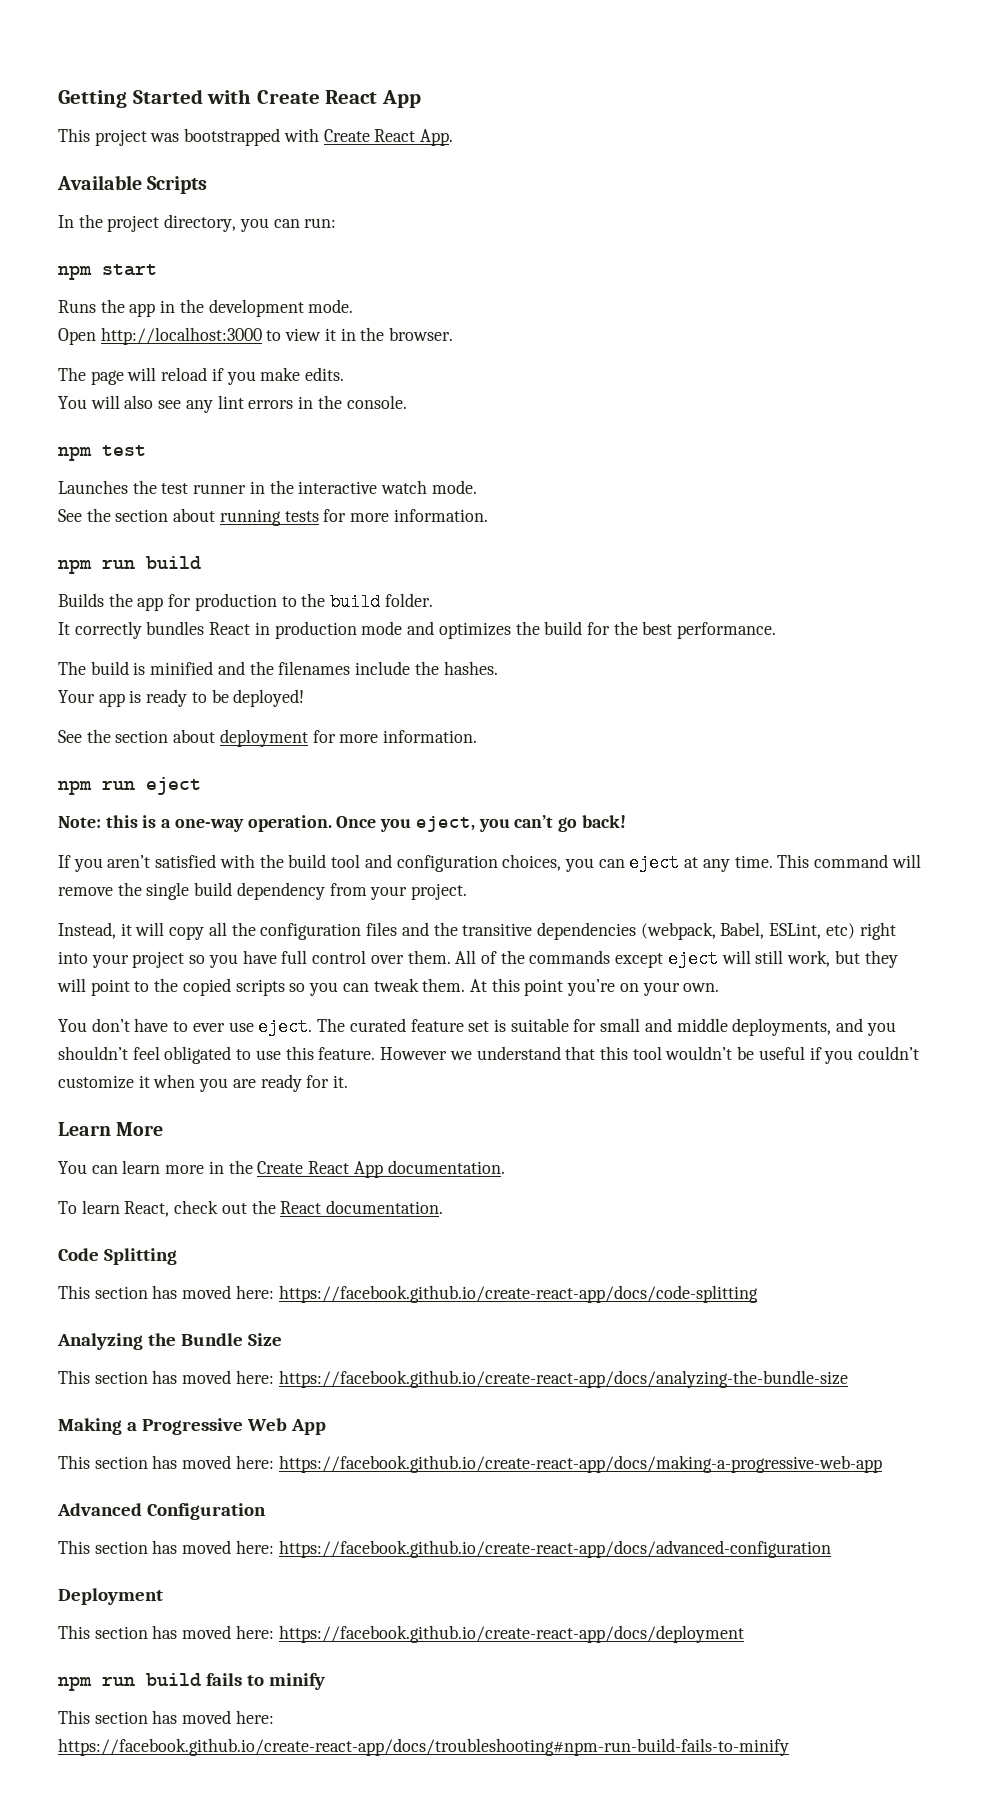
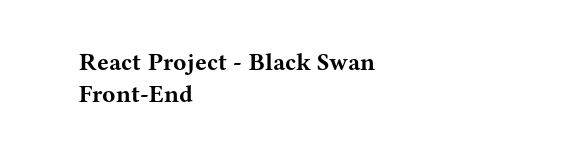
- Getting Started with Create React App
- This project was bootstrapped with Create React App.
- Available Scripts
- In the project directory, you can run:
- npm start
- Runs the app in the development mode.
- Open http://localhost:3000 to view it in the browser.
- The page will reload if you make edits.
- You will also see any lint errors in the console.
- npm test
- Launches the test runner in the interactive watch mode.
- See the section about running tests for more information.
- npm run build
- Builds the app for production to the build folder.
- It correctly bundles React in production mode and optimizes the build for the best performance.
- The build is minified and the filenames include the hashes.
- Your app is ready to be deployed!
- See the section about deployment for more information.
- npm run eject
- Note: this is a one-way operation. Once you eject, you can’t go back!
- If you aren’t satisfied with the build tool and configuration choices, you can eject at any time. This command will remove the single build dependency from your project.
- Instead, it will copy all the configuration files and the transitive dependencies (webpack, Babel, ESLint, etc) right into your project so you have full control over them. All of the commands except eject will still work, but they will point to the copied scripts so you can tweak them. At this point you’re on your own.
- You don’t have to ever use eject. The curated feature set is suitable for small and middle deployments, and you shouldn’t feel obligated to use this feature. However we understand that this tool wouldn’t be useful if you couldn’t customize it when you are ready for it.
- Learn More
- You can learn more in the Create React App documentation.
- To learn React, check out the React documentation.
- Code Splitting
- This section has moved here: https://facebook.github.io/create-react-app/docs/code-splitting
- Analyzing the Bundle Size
- This section has moved here: https://facebook.github.io/create-react-app/docs/analyzing-the-bundle-size
- Making a Progressive Web App
- This section has moved here: https://facebook.github.io/create-react-app/docs/making-a-progressive-web-app
- Advanced Configuration
- This section has moved here: https://facebook.github.io/create-react-app/docs/advanced-configuration
- Deployment
- This section has moved here: https://facebook.github.io/create-react-app/docs/deployment
- npm run build fails to minify
- This section has moved here: https://facebook.github.io/create-react-app/docs/troubleshooting#npm-run-build-fails-to-minify
+ React Project - Black Swan Front-End

